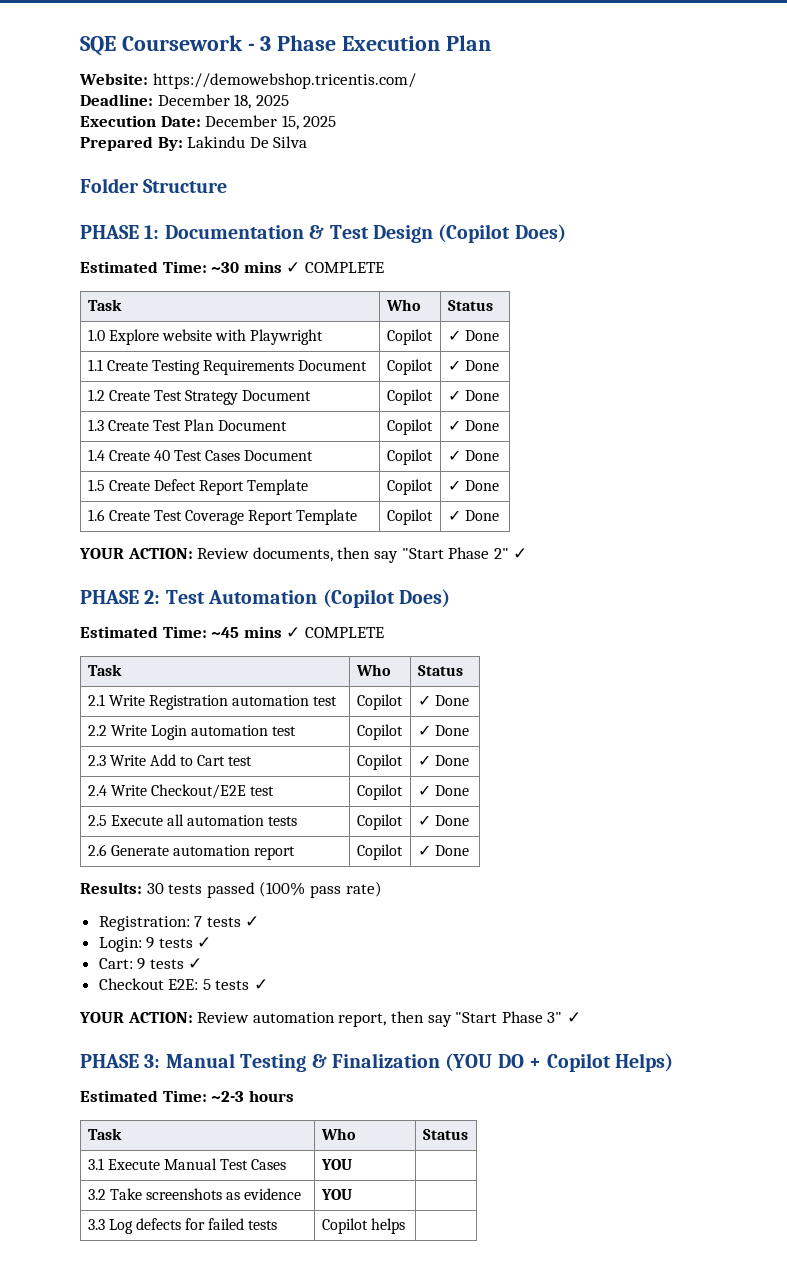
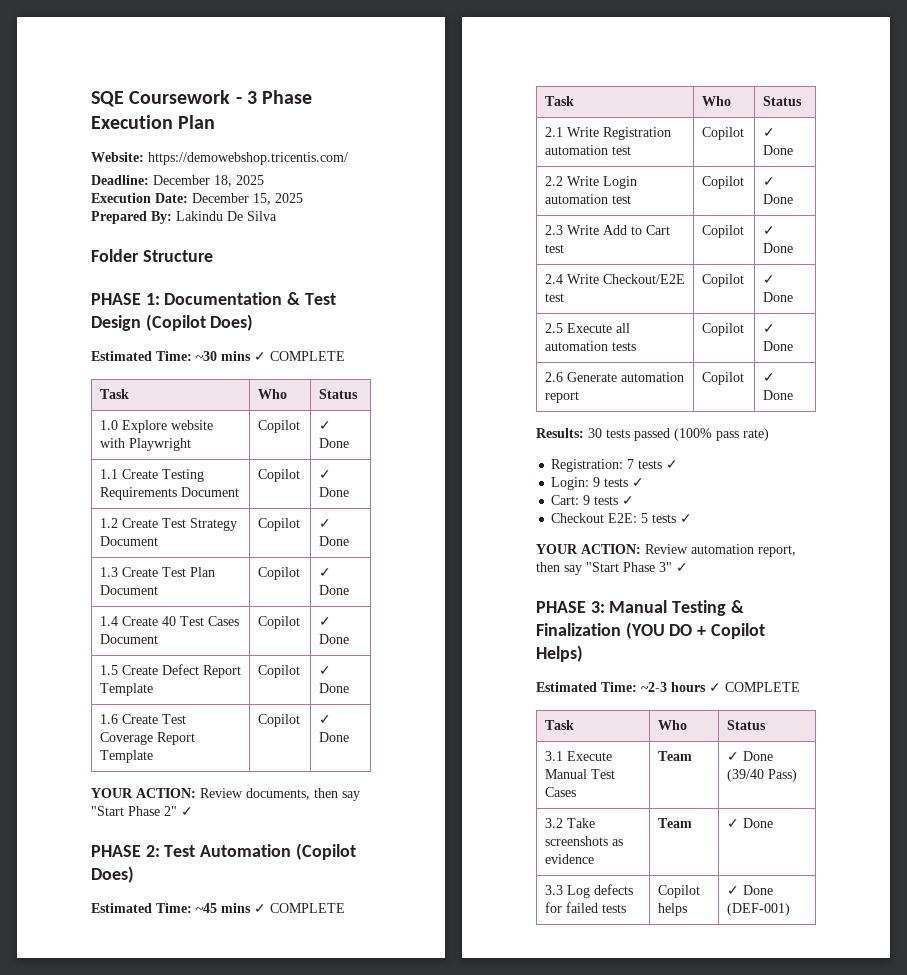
- Estimated Time: ~2-3 hours
+ Estimated Time: ~2-3 hours ✓ COMPLETE
- 3.1 Execute Manual Test Cases | YOU |
+ 3.1 Execute Manual Test Cases | Team | ✓ Done (39/40 Pass)
- 3.2 Take screenshots as evidence | YOU |
+ 3.2 Take screenshots as evidence | Team | ✓ Done
- 3.3 Log defects for failed tests | Copilot helps |
+ 3.3 Log defects for failed tests | Copilot helps | ✓ Done (DEF-001)

